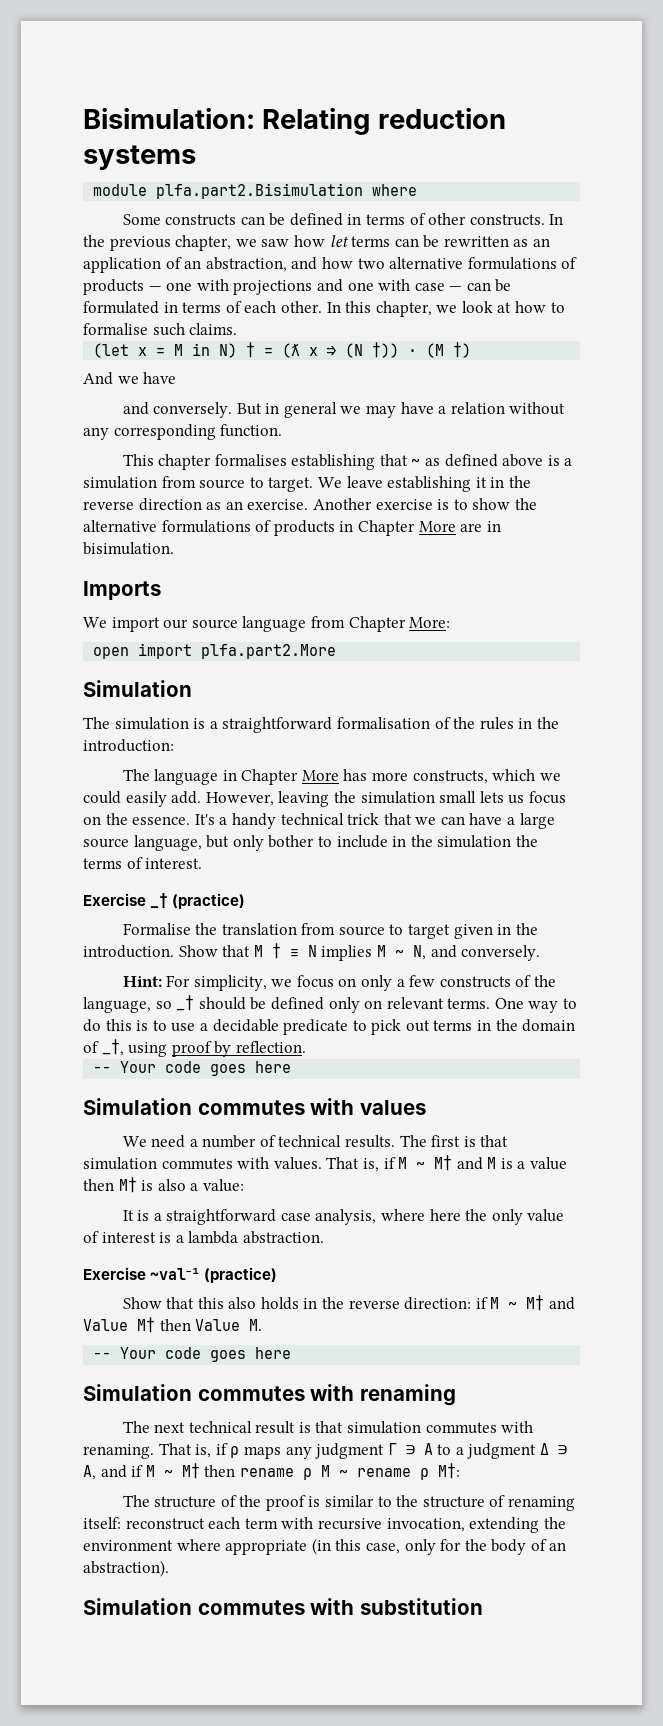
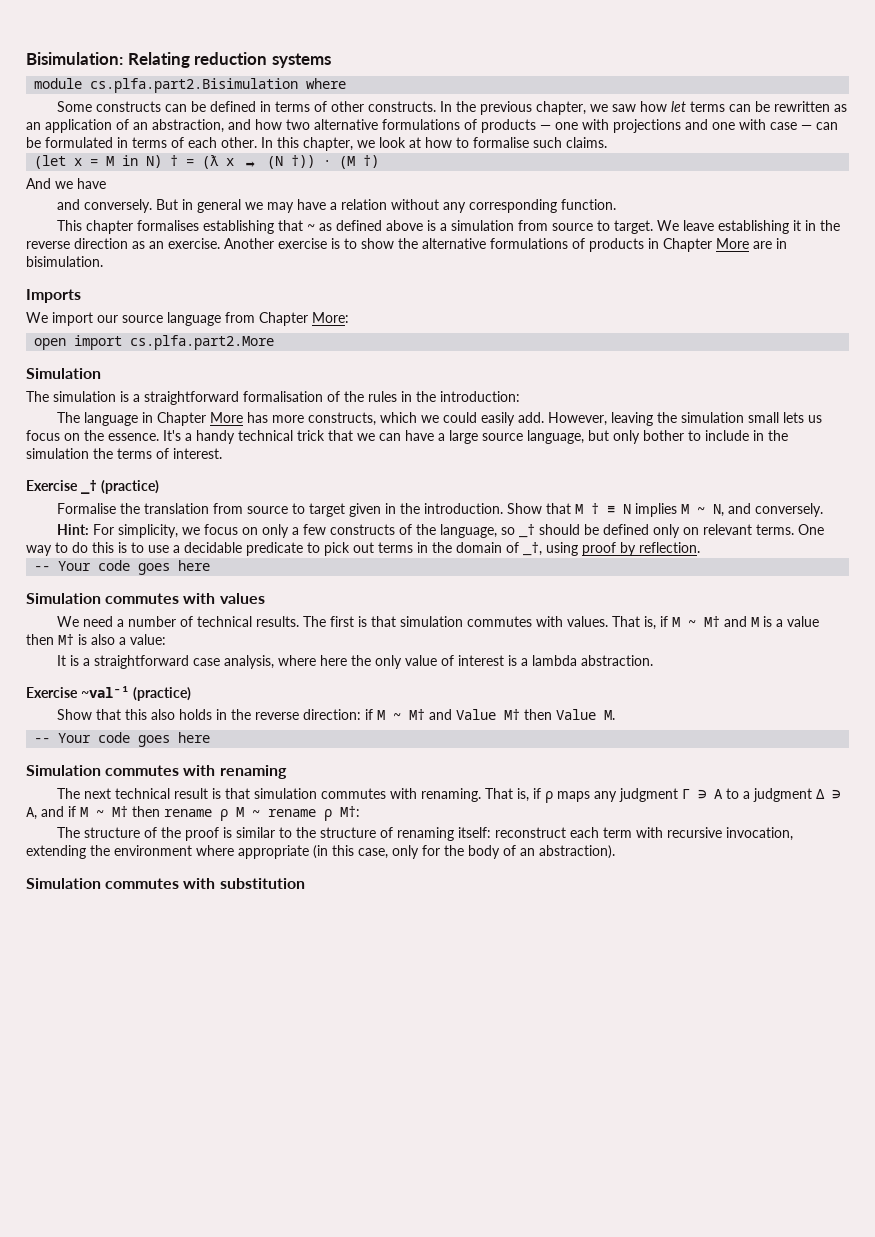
- module plfa.part2.Bisimulation where
+ module cs.plfa.part2.Bisimulation where
- open import plfa.part2.More
+ open import cs.plfa.part2.More

